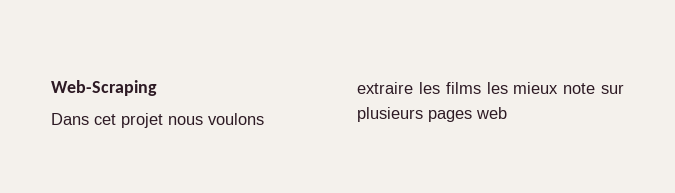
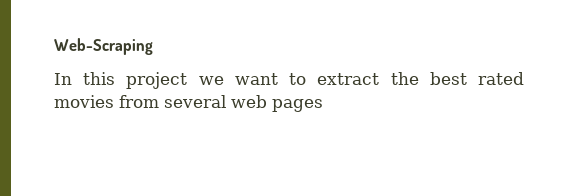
- Dans cet projet nous voulons extraire les films les mieux note sur plusieurs pages web
+ In this project we want to extract the best rated movies from several web pages

